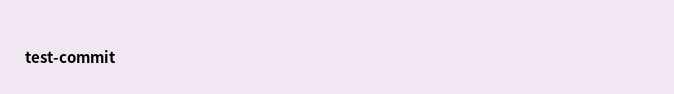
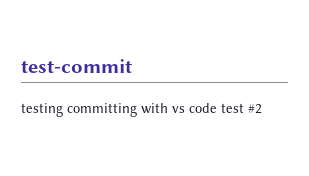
+ testing committing with vs code test #2

